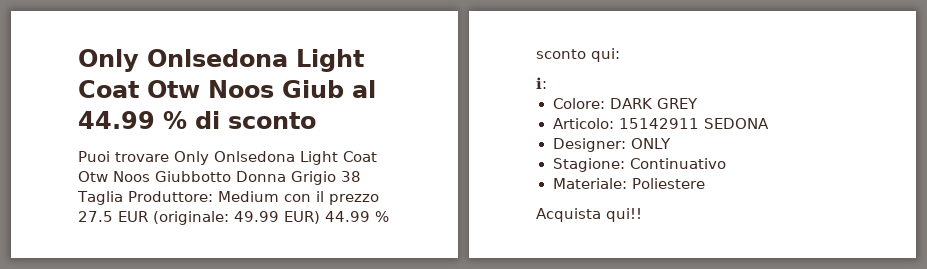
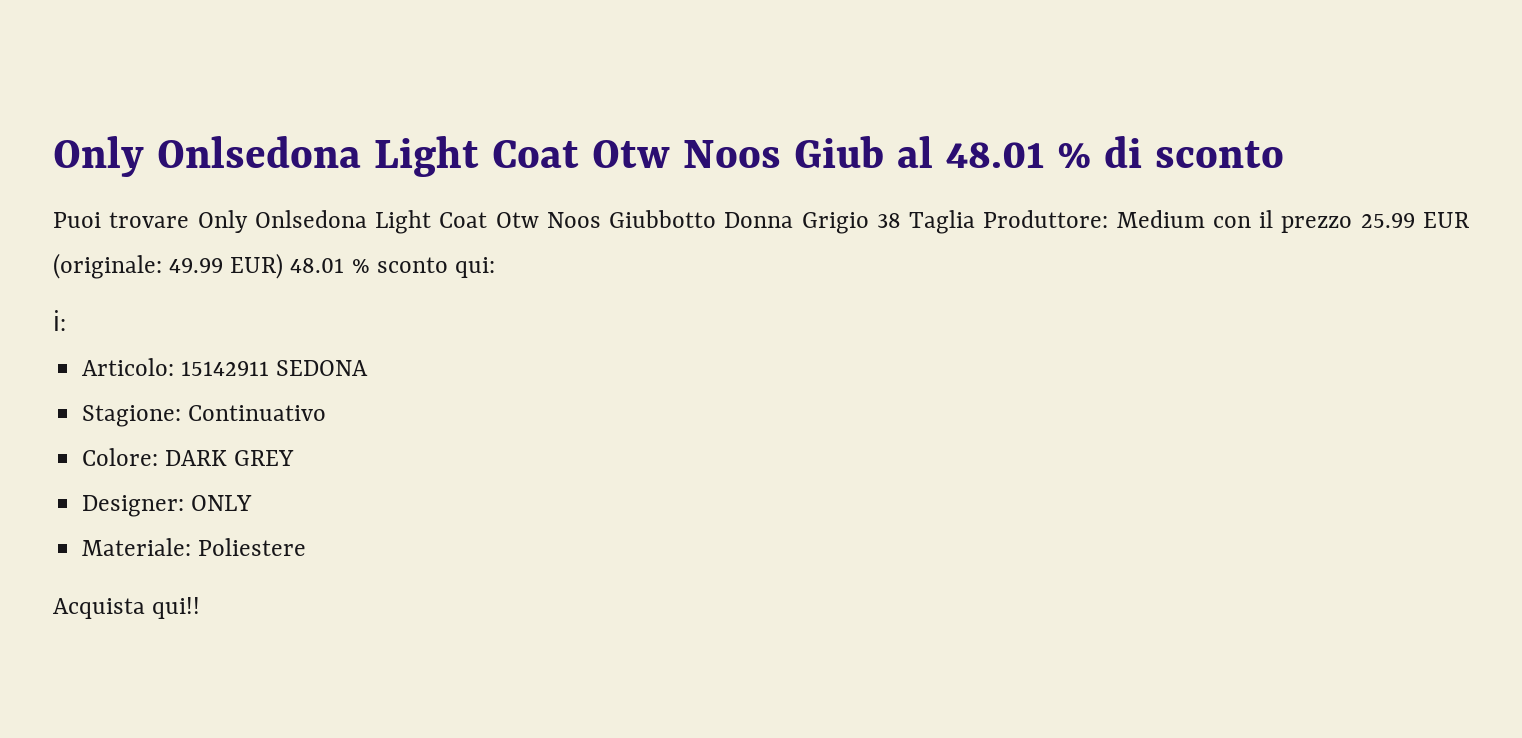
- Only Onlsedona Light Coat Otw Noos Giub al 44.99 % di sconto
+ Only Onlsedona Light Coat Otw Noos Giub al 48.01 % di sconto
- Puoi trovare Only Onlsedona Light Coat Otw Noos Giubbotto Donna Grigio 38 Taglia Produttore: Medium con il prezzo 27.5 EUR (originale: 49.99 EUR) 44.99 % sconto qui:
+ Puoi trovare Only Onlsedona Light Coat Otw Noos Giubbotto Donna Grigio 38 Taglia Produttore: Medium con il prezzo 25.99 EUR (originale: 49.99 EUR) 48.01 % sconto qui:
+ Articolo: 15142911 SEDONA
+ Stagione: Continuativo
- Articolo: 15142911 SEDONA
- Stagione: Continuativo

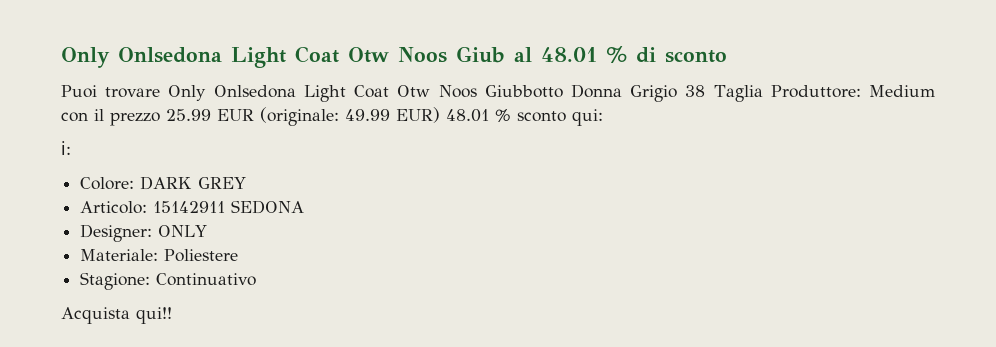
+ Colore: DARK GREY
- Stagione: Continuativo
- Colore: DARK GREY
+ Stagione: Continuativo

